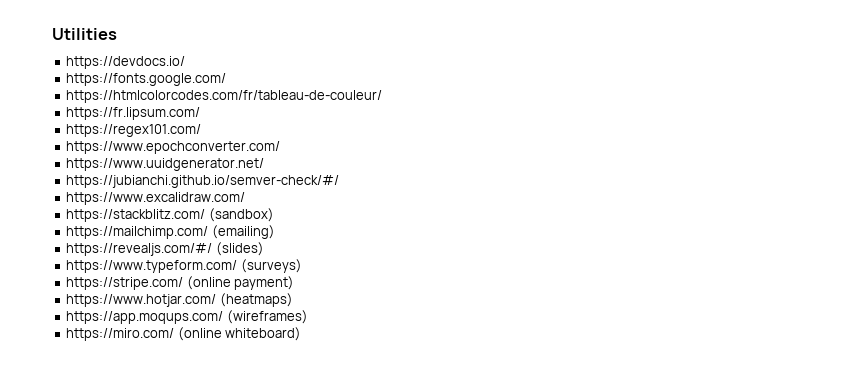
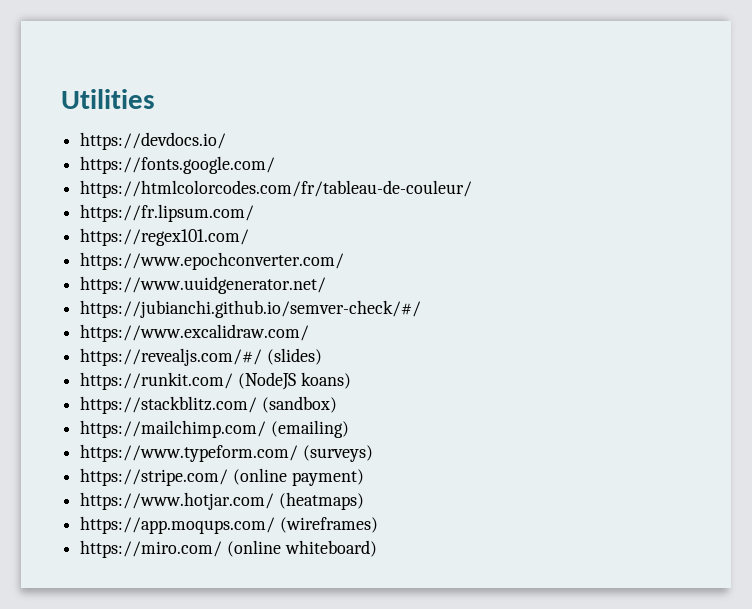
+ https://revealjs.com/#/ (slides)
+ https://runkit.com/ (NodeJS koans)
- https://revealjs.com/#/ (slides)

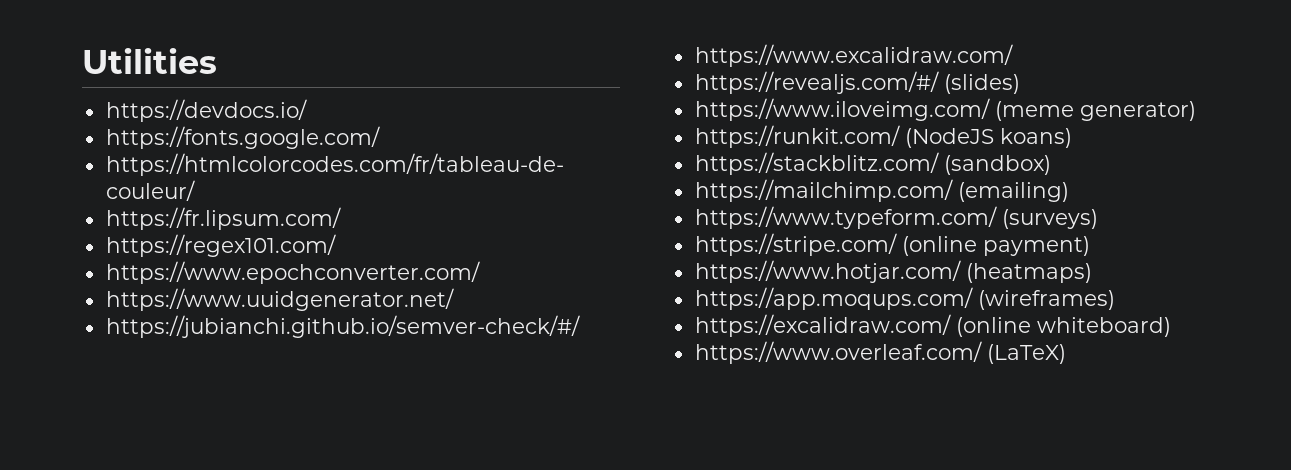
+ https://www.iloveimg.com/ (meme generator)
- https://miro.com/ (online whiteboard)
+ https://excalidraw.com/ (online whiteboard)
+ https://www.overleaf.com/ (LaTeX)

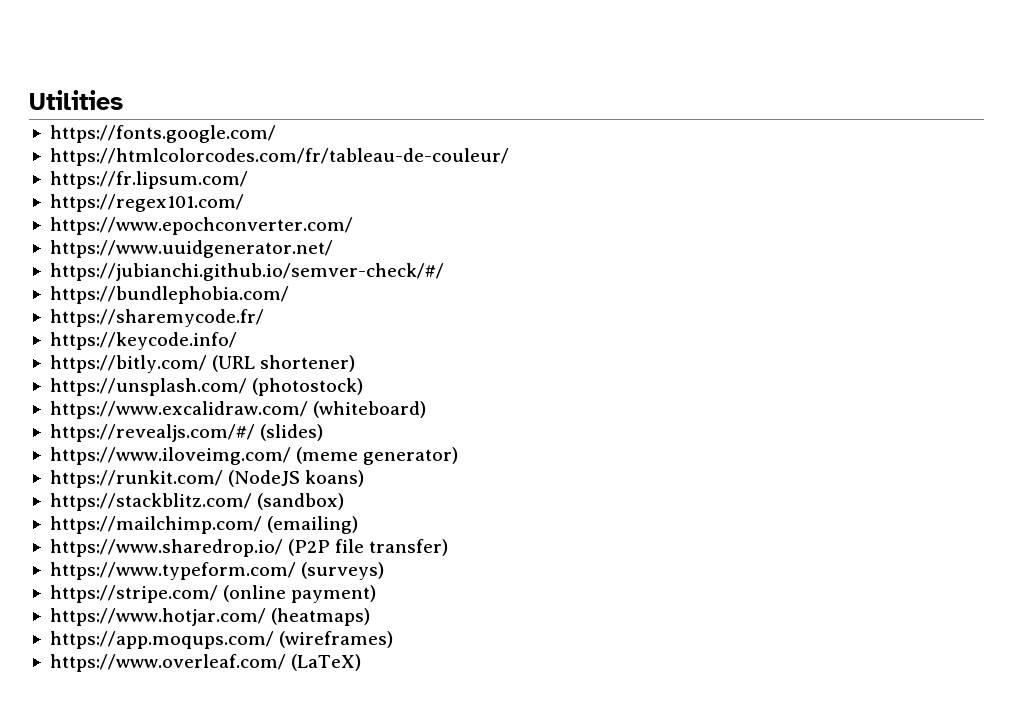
- https://devdocs.io/
+ https://bundlephobia.com/
+ https://sharemycode.fr/
+ https://keycode.info/
+ https://bitly.com/ (URL shortener)
+ https://unsplash.com/ (photostock)
- https://www.excalidraw.com/
+ https://www.excalidraw.com/ (whiteboard)
+ https://www.sharedrop.io/ (P2P file transfer)
- https://excalidraw.com/ (online whiteboard)

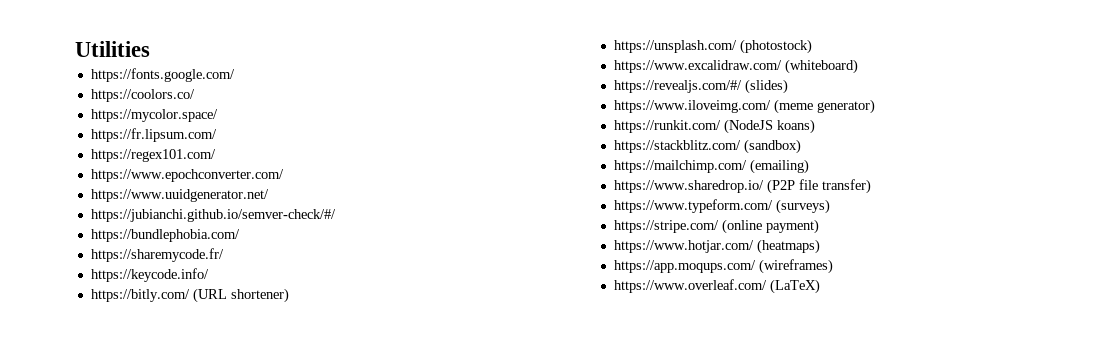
- https://htmlcolorcodes.com/fr/tableau-de-couleur/
+ https://coolors.co/
+ https://mycolor.space/

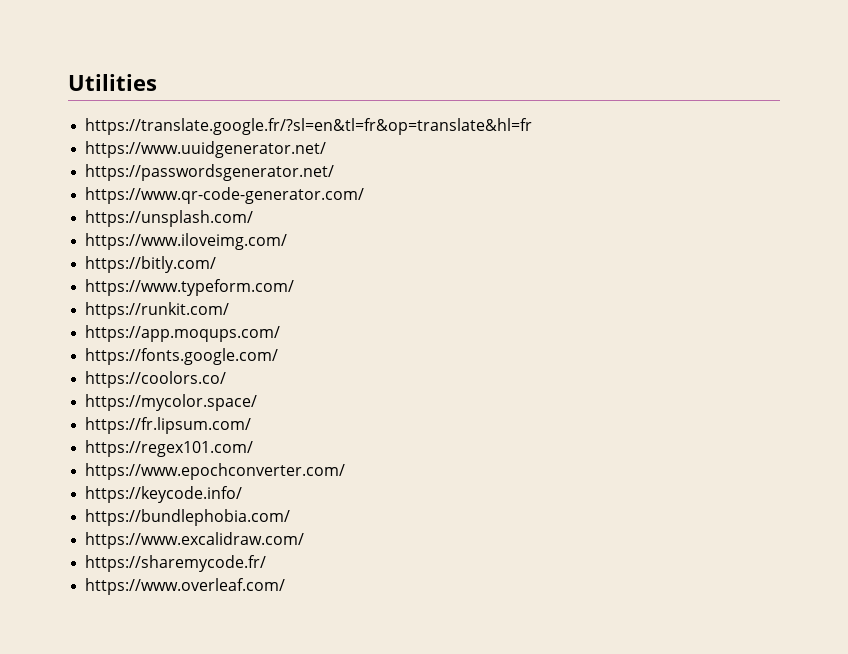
+ https://translate.google.fr/?sl=en&tl=fr&op=translate&hl=fr
+ https://www.uuidgenerator.net/
+ https://passwordsgenerator.net/
+ https://www.qr-code-generator.com/
+ https://unsplash.com/
+ https://www.iloveimg.com/
+ https://bitly.com/
+ https://www.typeform.com/
+ https://runkit.com/
+ https://app.moqups.com/
- https://www.uuidgenerator.net/
- https://jubianchi.github.io/semver-check/#/
+ https://keycode.info/
+ https://www.excalidraw.com/
- https://keycode.info/
- https://bitly.com/ (URL shortener)
- https://unsplash.com/ (photostock)
- https://www.excalidraw.com/ (whiteboard)
- https://revealjs.com/#/ (slides)
- https://www.iloveimg.com/ (meme generator)
- https://runkit.com/ (NodeJS koans)
- https://stackblitz.com/ (sandbox)
- https://mailchimp.com/ (emailing)
- https://www.sharedrop.io/ (P2P file transfer)
- https://www.typeform.com/ (surveys)
- https://stripe.com/ (online payment)
- https://www.hotjar.com/ (heatmaps)
- https://app.moqups.com/ (wireframes)
- https://www.overleaf.com/ (LaTeX)
+ https://www.overleaf.com/

